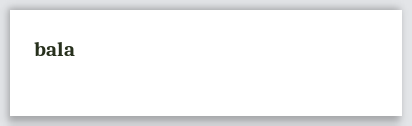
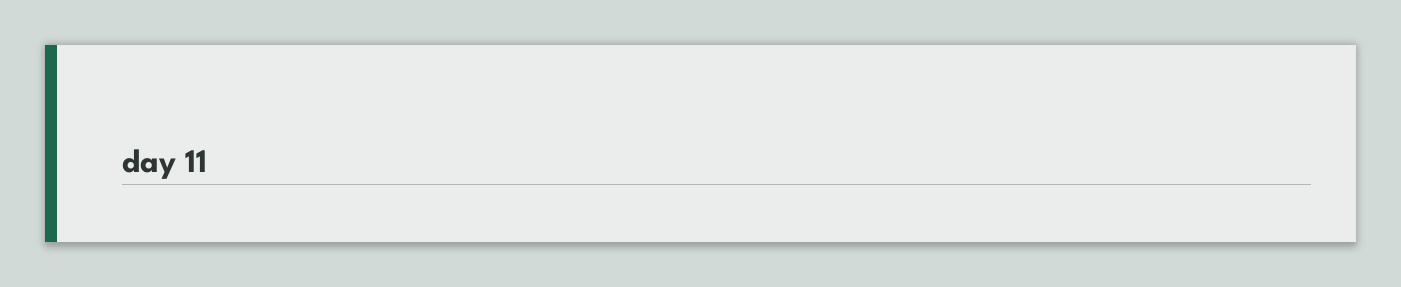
- bala
+ day 11

